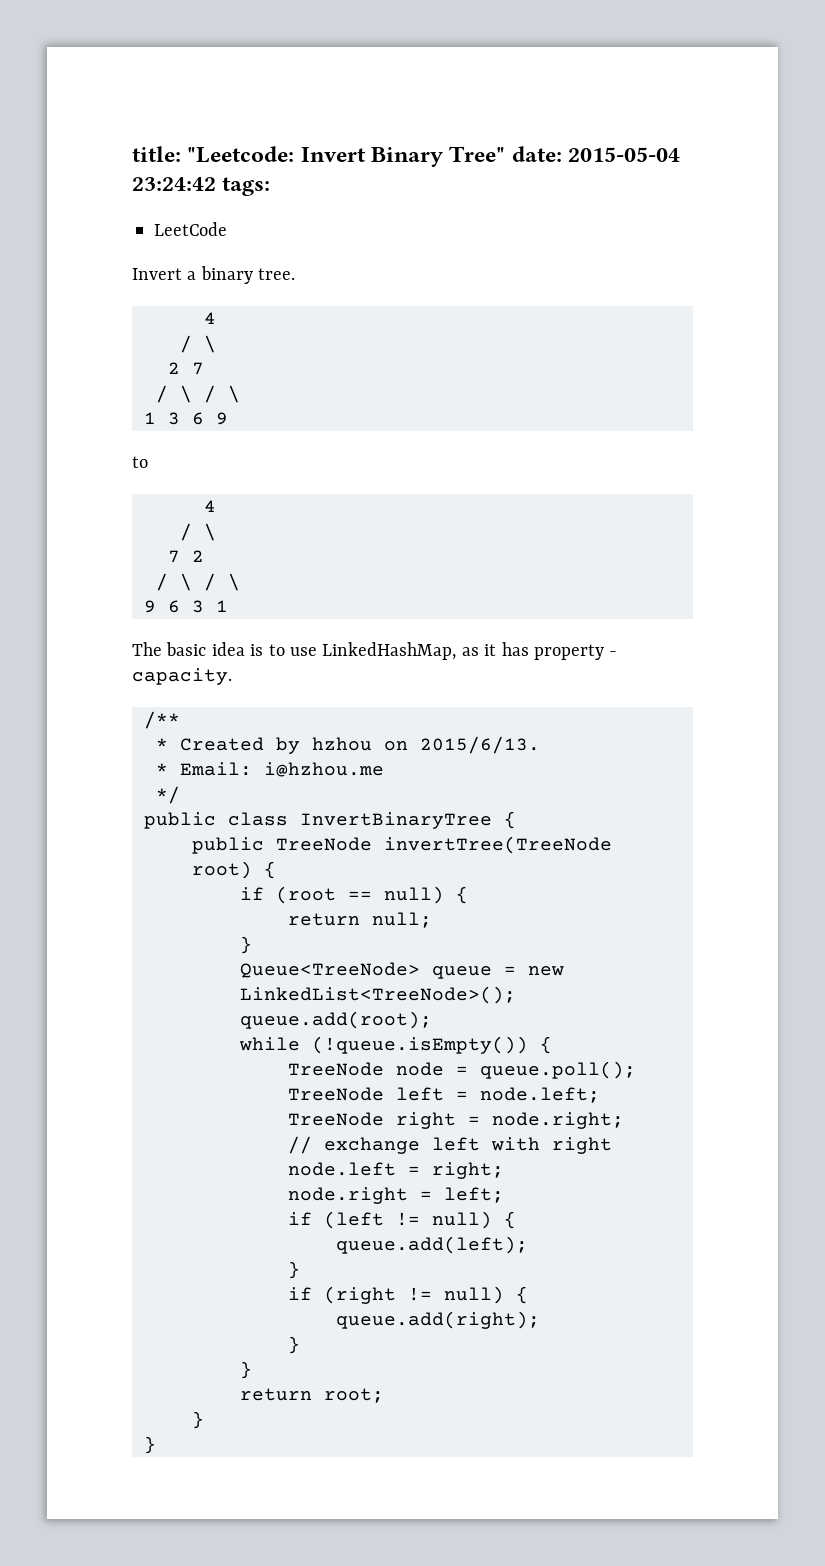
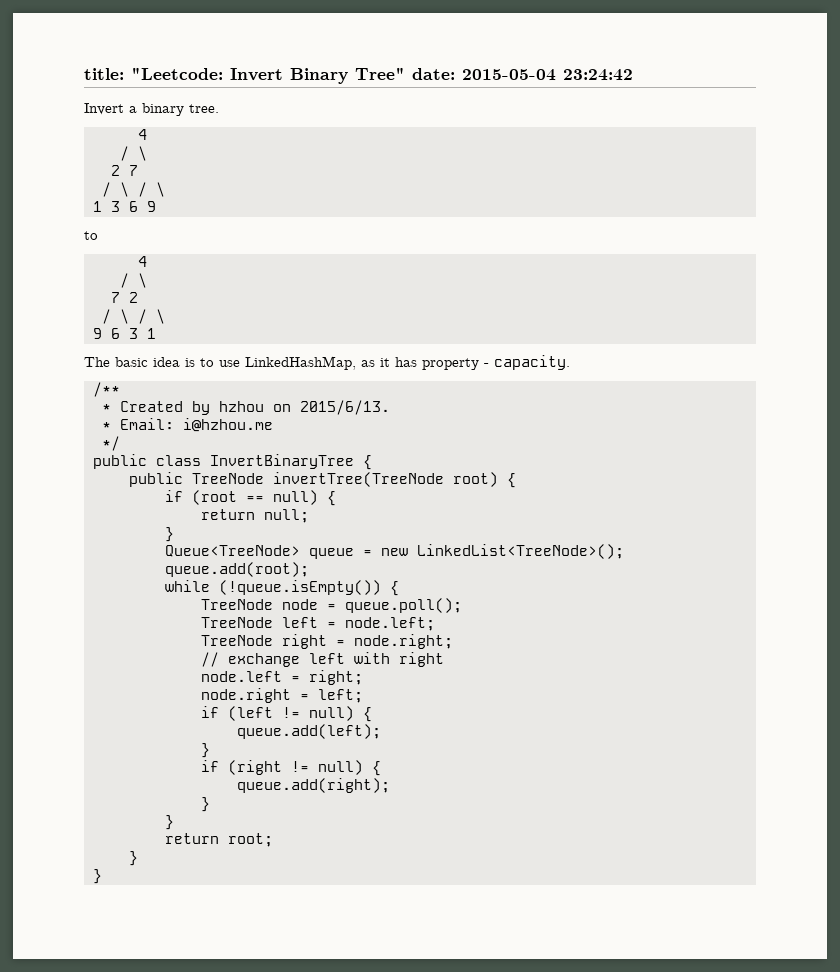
- title: "Leetcode: Invert Binary Tree" date: 2015-05-04 23:24:42 tags:
- LeetCode
+ title: "Leetcode: Invert Binary Tree" date: 2015-05-04 23:24:42

